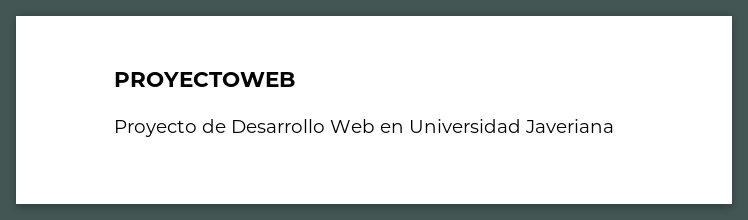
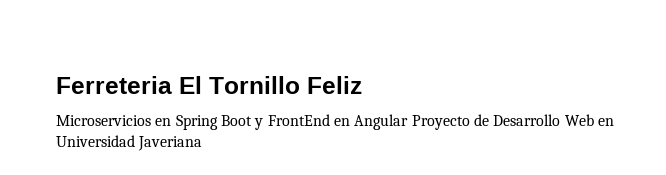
- PROYECTOWEB
- Proyecto de Desarrollo Web en Universidad Javeriana
+ Ferreteria El Tornillo Feliz
+ Microservicios en Spring Boot y FrontEnd en Angular Proyecto de Desarrollo Web en Universidad Javeriana

